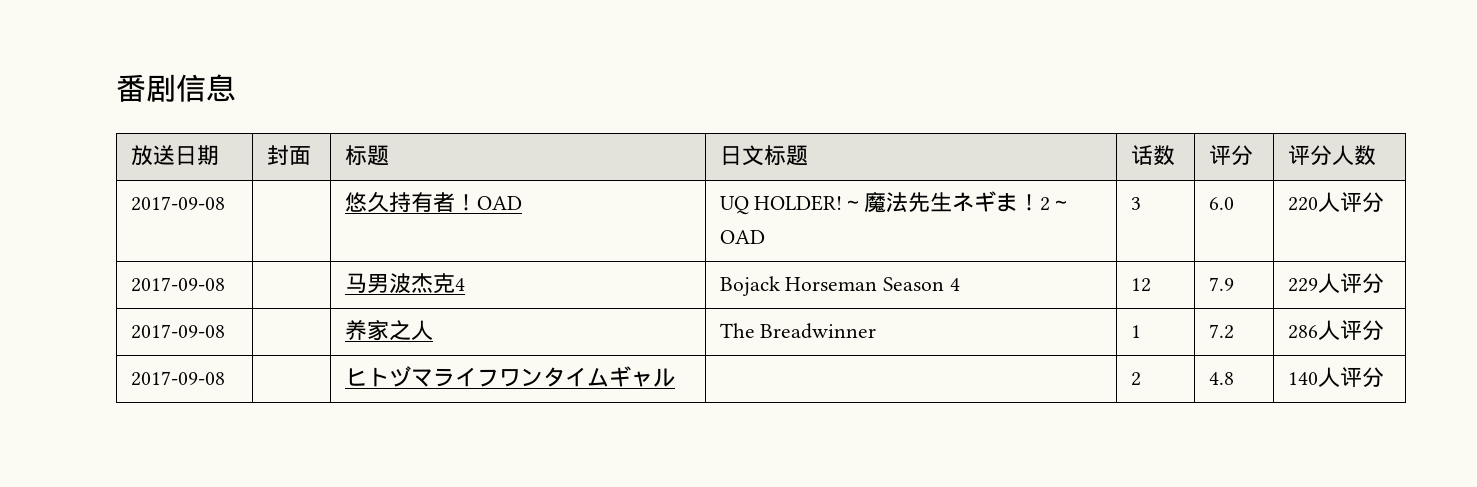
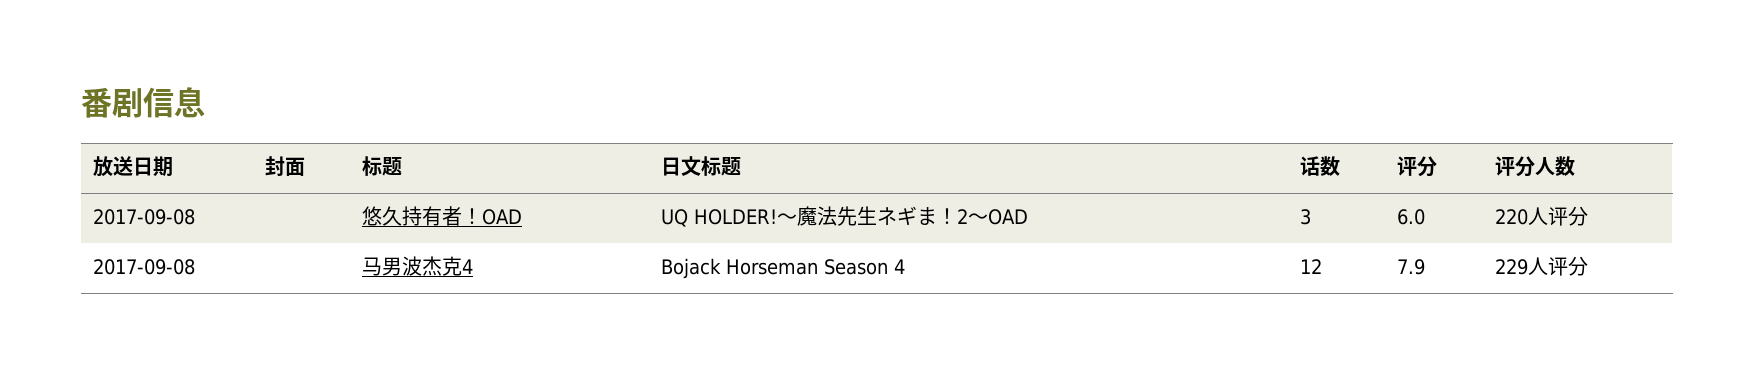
- 2017-09-08 | | 养家之人 | The Breadwinner | 1 | 7.2 | 286人评分
- 2017-09-08 | | ヒトヅマライフワンタイムギャル | | 2 | 4.8 | 140人评分

